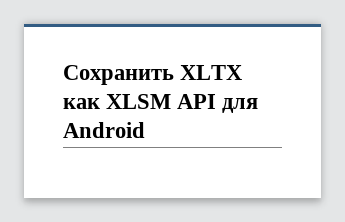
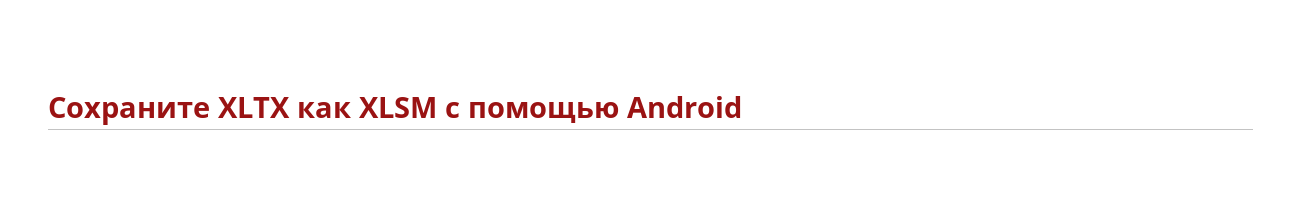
- Сохранить XLTX как XLSM API для Android
+ Сохраните XLTX как XLSM с помощью Android

